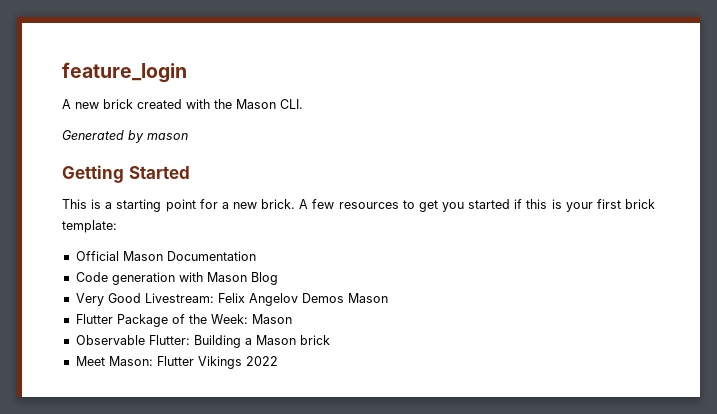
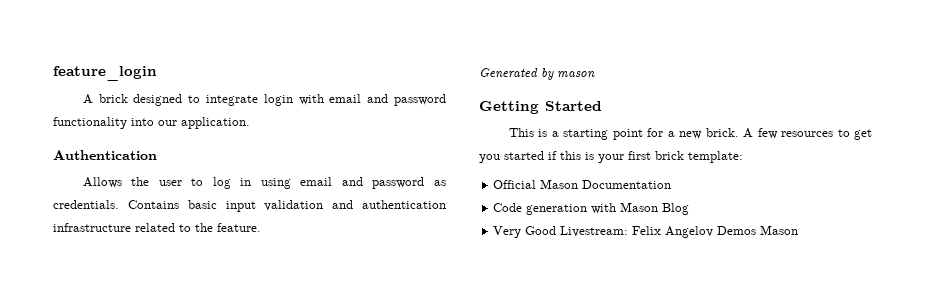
- A new brick created with the Mason CLI.
+ A brick designed to integrate login with email and password functionality into our application.
+ Authentication
+ Allows the user to log in using email and password as credentials. Contains basic input validation and authentication infrastructure related to the feature.
- Flutter Package of the Week: Mason
- Observable Flutter: Building a Mason brick
- Meet Mason: Flutter Vikings 2022

